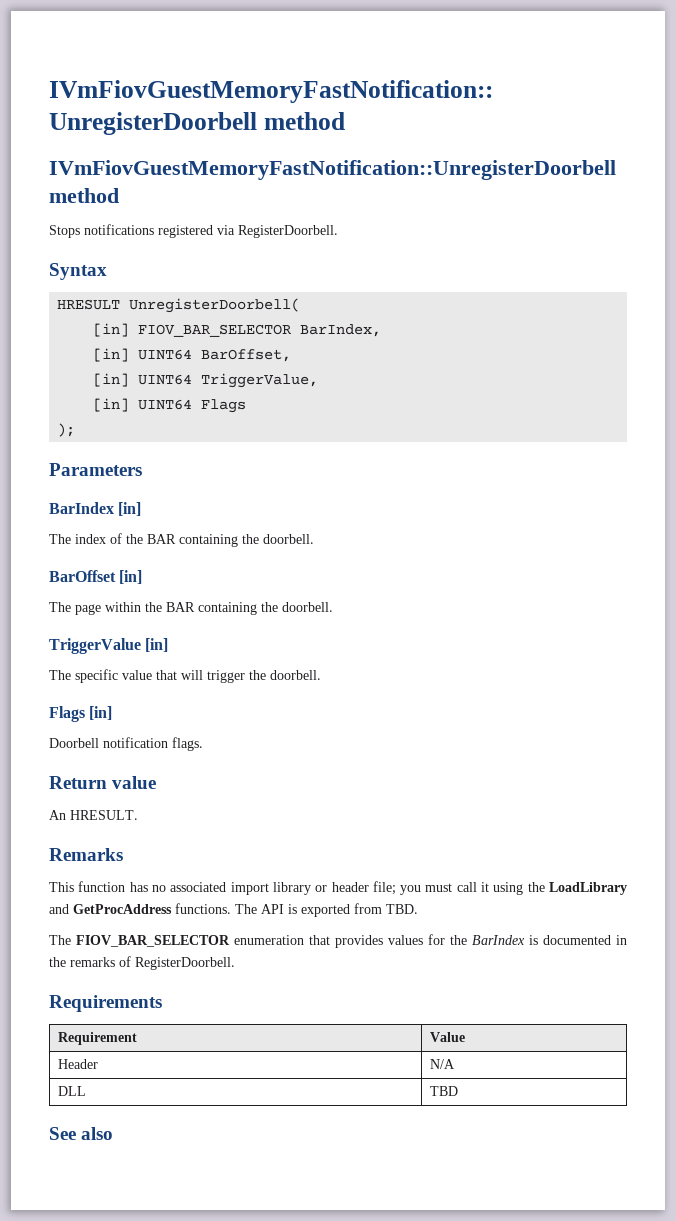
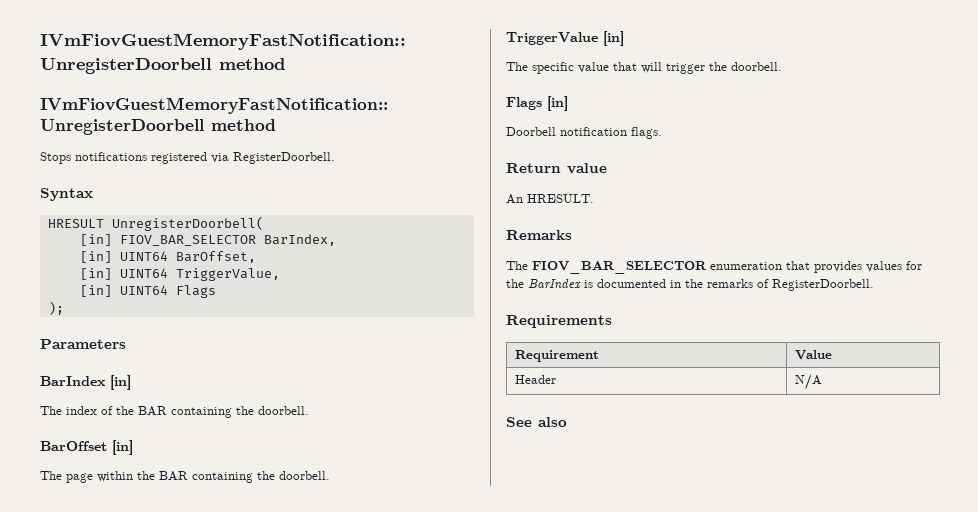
- This function has no associated import library or header file; you must call it using the LoadLibrary and GetProcAddress functions. The API is exported from TBD.
- DLL | TBD

